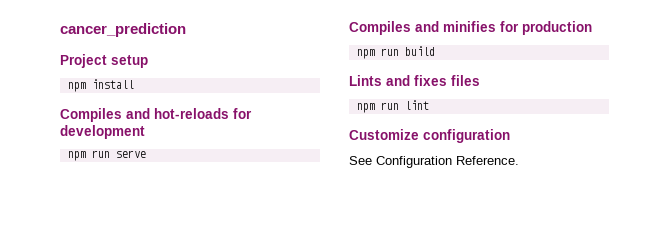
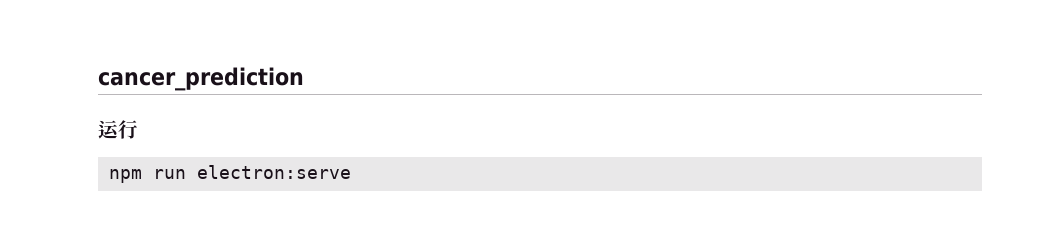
- Project setup
- npm install
- Compiles and hot-reloads for development
- npm run serve
- Compiles and minifies for production
- npm run build
- Lints and fixes files
- npm run lint
- Customize configuration
- See Configuration Reference.
+ 运行
+ npm run electron:serve

